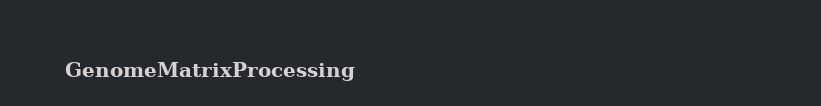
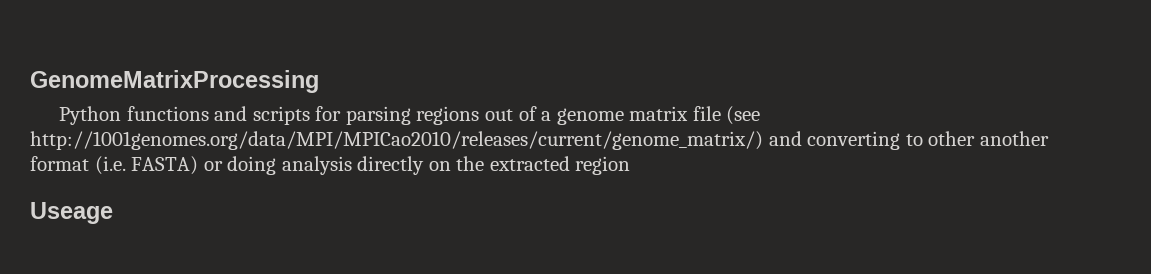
+ Python functions and scripts for parsing regions out of a genome matrix file (see http://1001genomes.org/data/MPI/MPICao2010/releases/current/genome_matrix/) and converting to other another format (i.e. FASTA) or doing analysis directly on the extracted region
+ Useage

